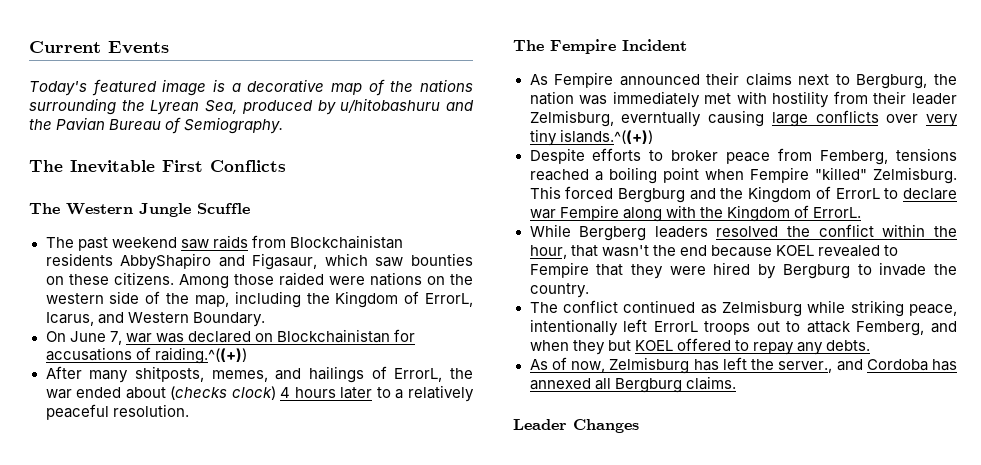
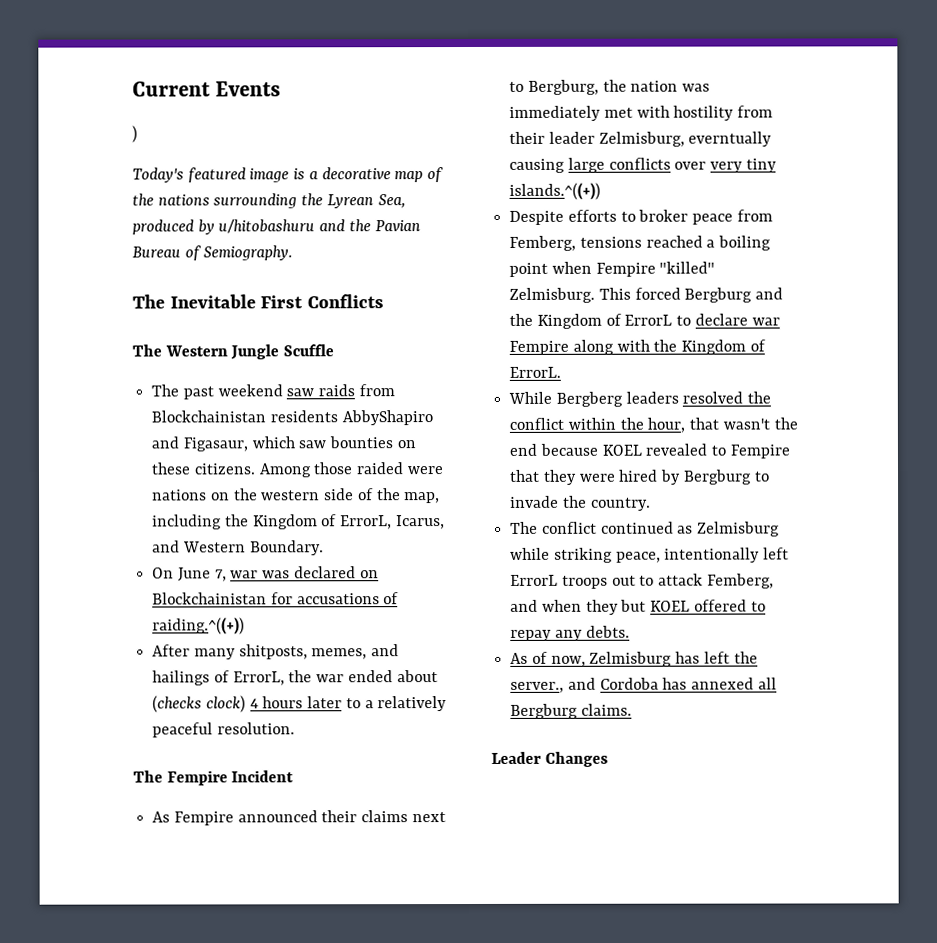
+ )

